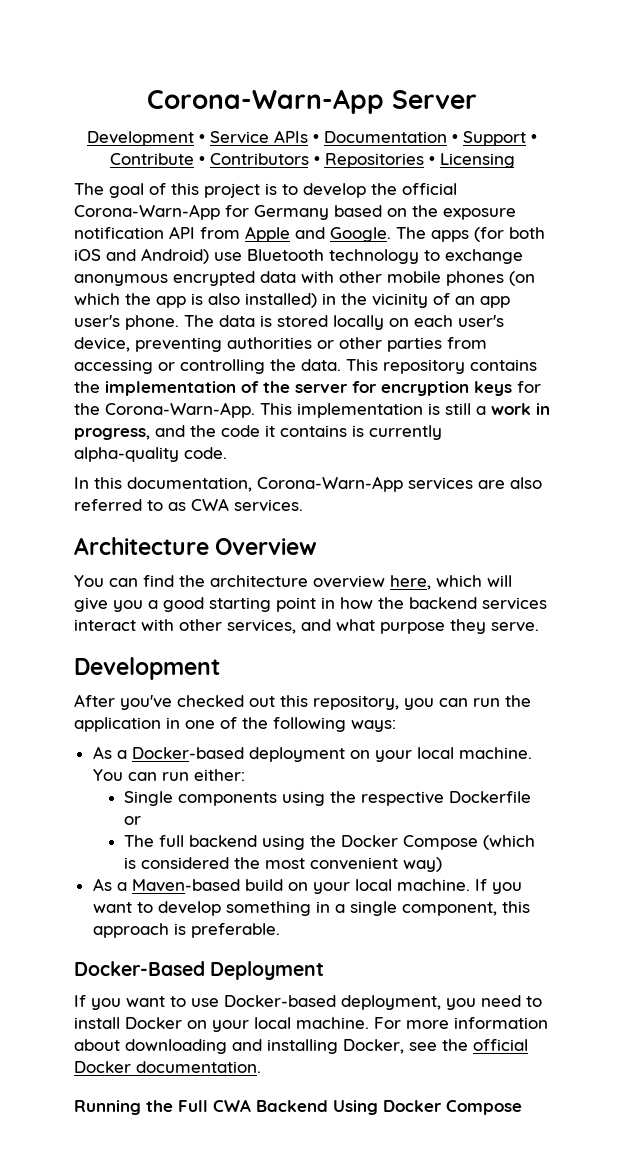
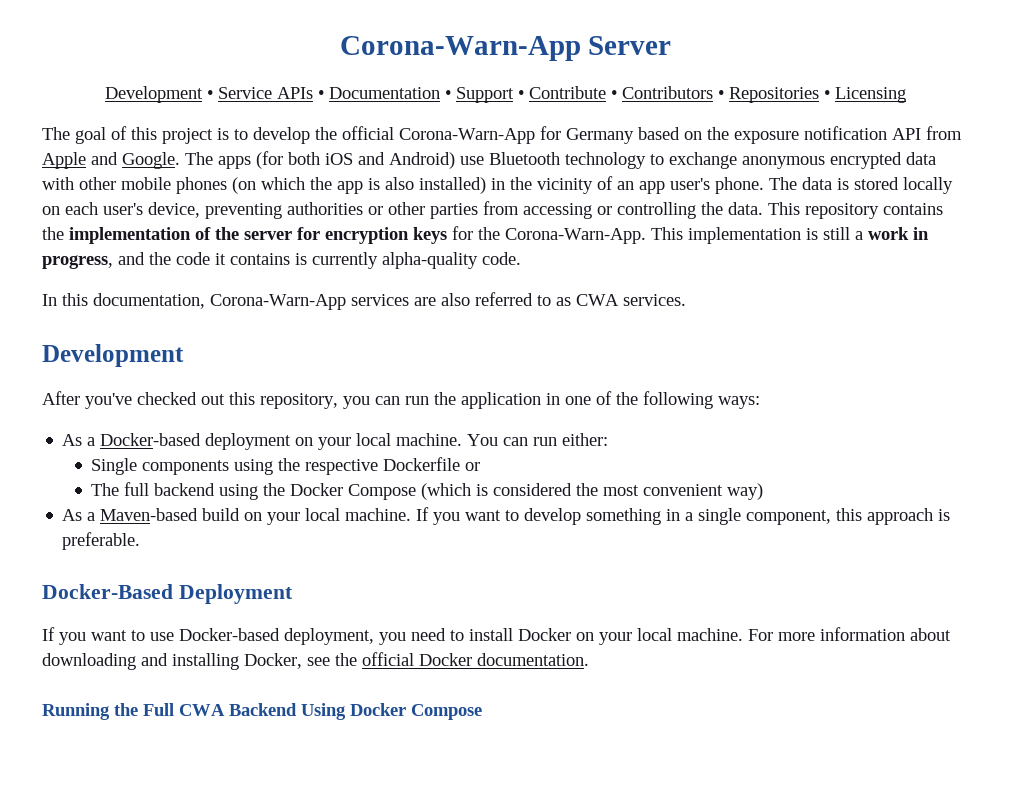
- Architecture Overview
- You can find the architecture overview here, which will give you a good starting point in how the backend services interact with other services, and what purpose they serve.

